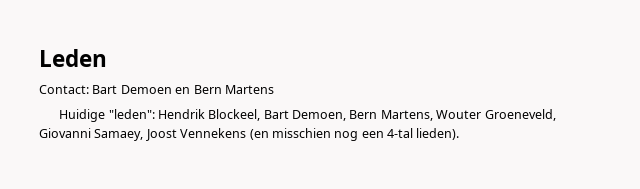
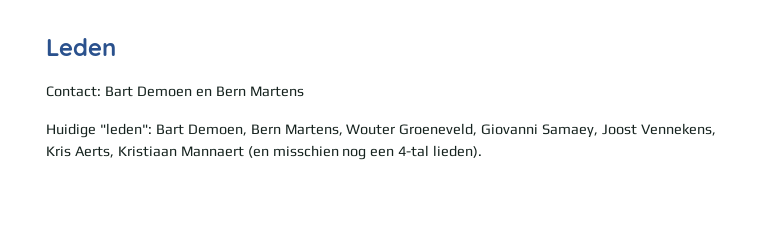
- Huidige "leden": Hendrik Blockeel, Bart Demoen, Bern Martens, Wouter Groeneveld, Giovanni Samaey, Joost Vennekens (en misschien nog een 4-tal lieden).
+ Huidige "leden": Bart Demoen, Bern Martens, Wouter Groeneveld, Giovanni Samaey, Joost Vennekens, Kris Aerts, Kristiaan Mannaert (en misschien nog een 4-tal lieden).

